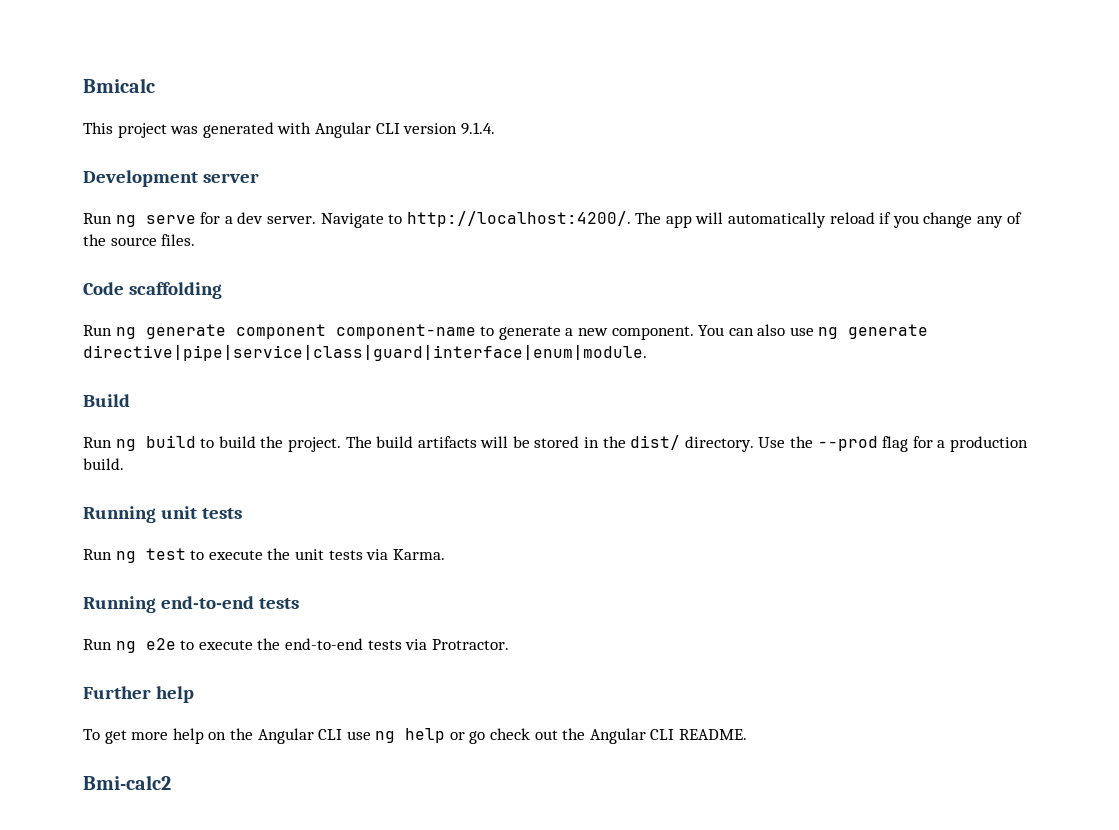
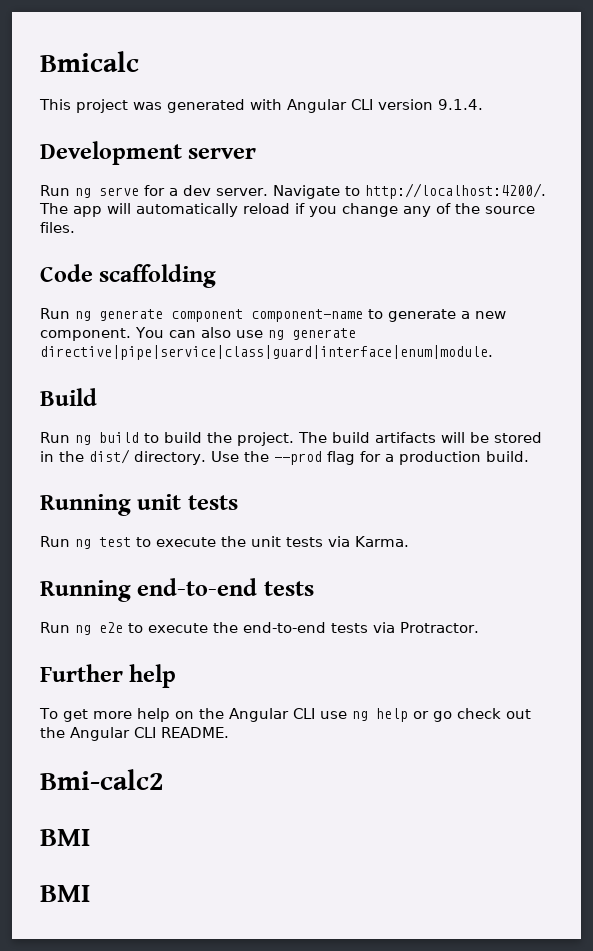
  Bmi-calc2
+ BMI
+ BMI

